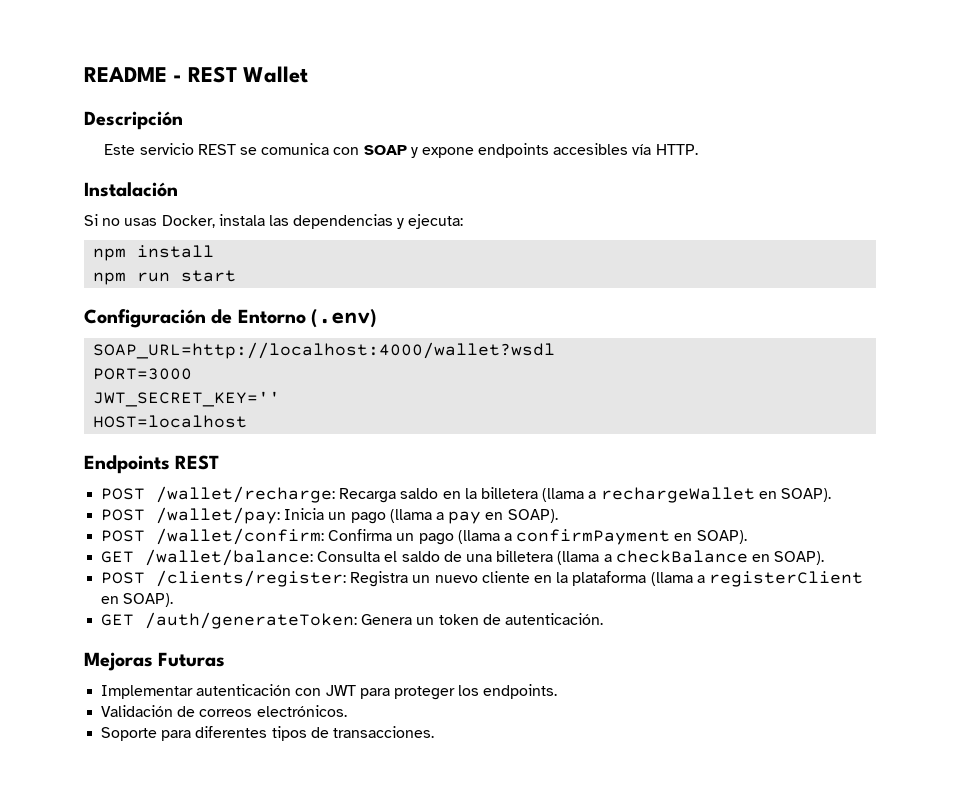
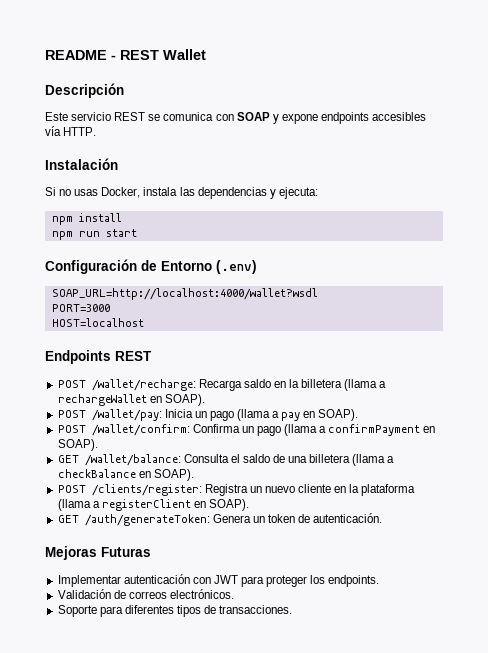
- JWT_SECRET_KEY=''

